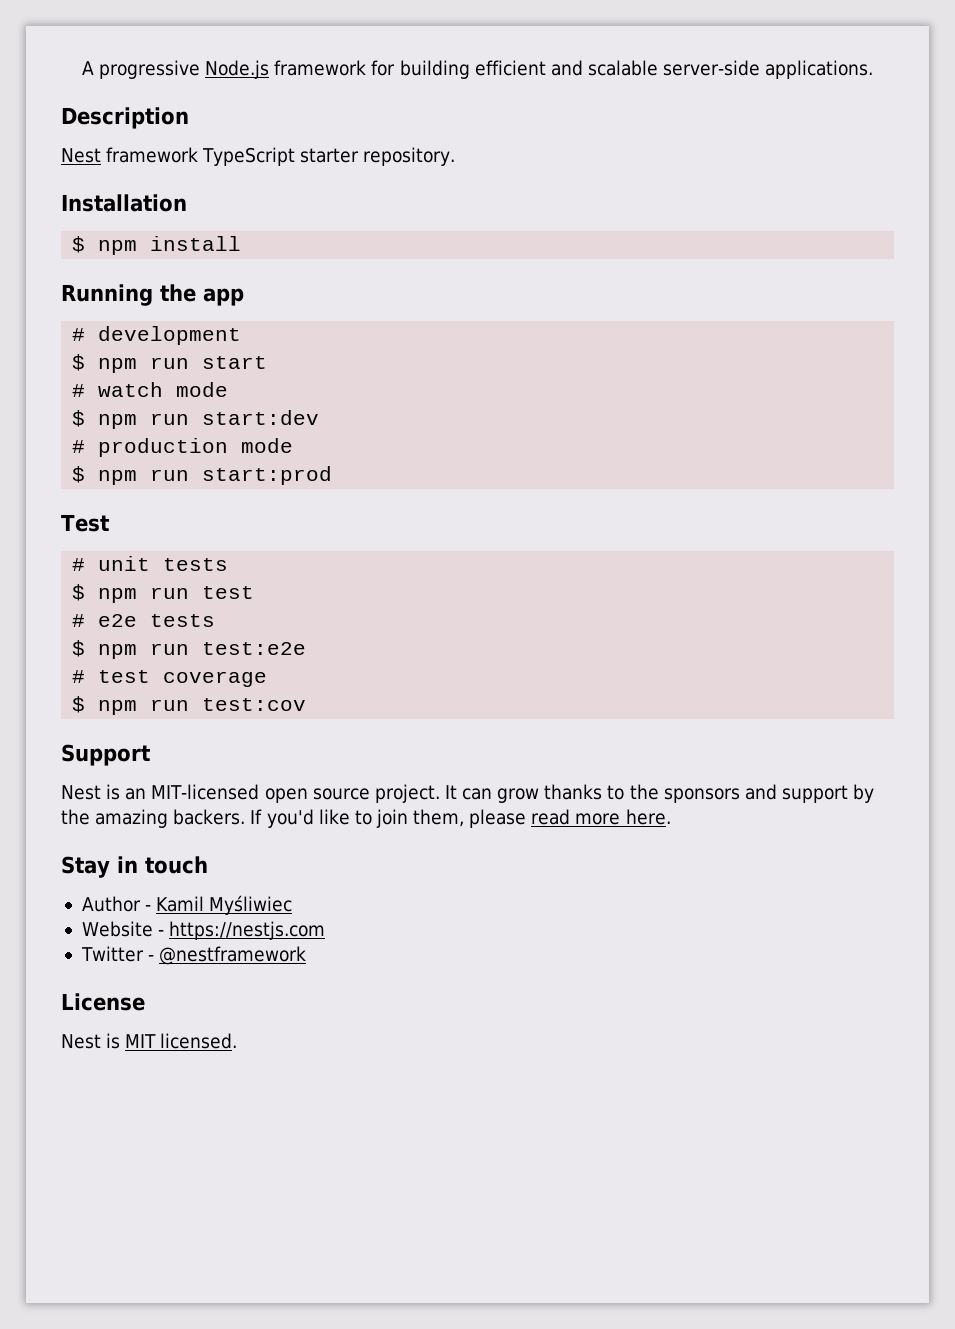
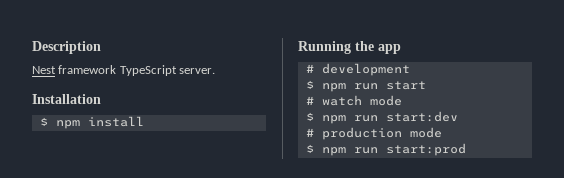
- A progressive Node.js framework for building efficient and scalable server-side applications.
- Nest framework TypeScript starter repository.
+ Nest framework TypeScript server.
- Test
- # unit tests
- $ npm run test
- # e2e tests
- $ npm run test:e2e
- # test coverage
- $ npm run test:cov
- Support
- Nest is an MIT-licensed open source project. It can grow thanks to the sponsors and support by the amazing backers. If you'd like to join them, please read more here.
- Stay in touch
- Author - Kamil Myśliwiec
- Website - https://nestjs.com
- Twitter - @nestframework
- License
- Nest is MIT licensed.

